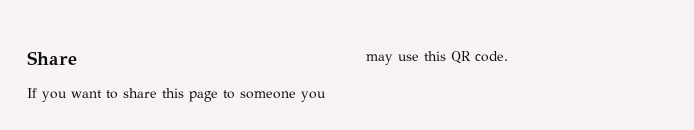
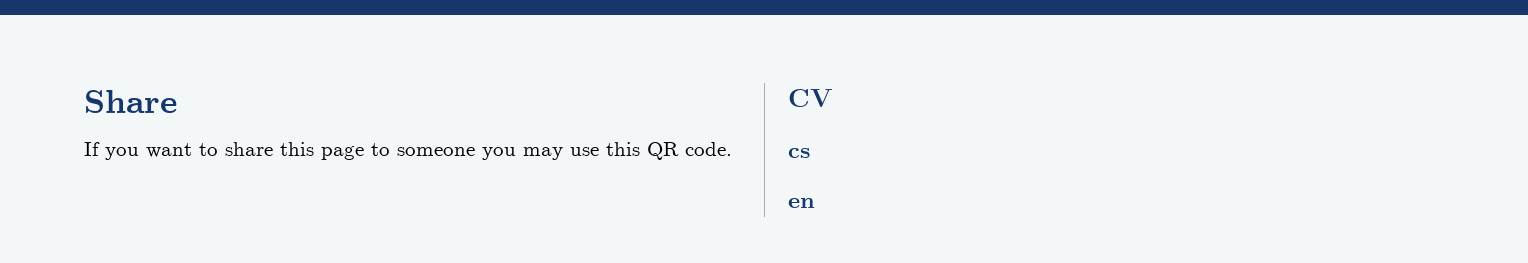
+ CV
+ cs
+ en

